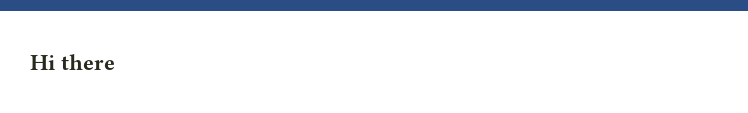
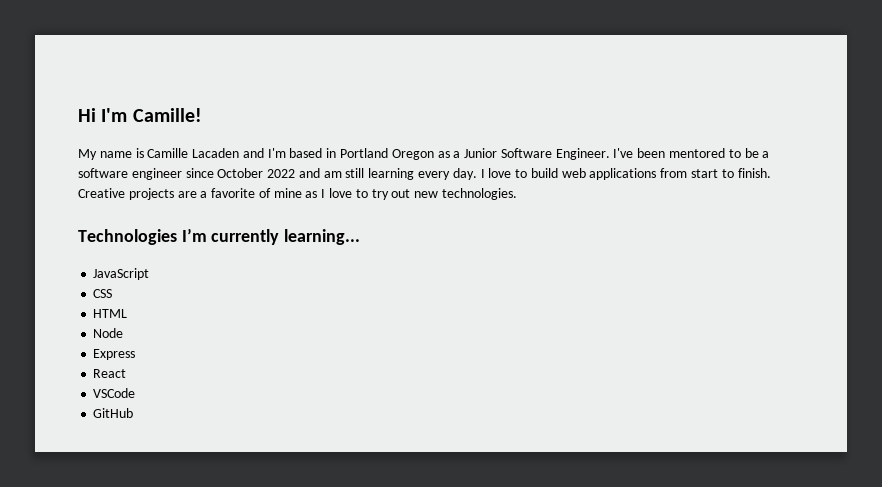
- Hi there
+ Hi I'm Camille!
+ My name is Camille Lacaden and I'm based in Portland Oregon as a Junior Software Engineer. I've been mentored to be a software engineer since October 2022 and am still learning every day. I love to build web applications from start to finish. Creative projects are a favorite of mine as I love to try out new technologies.
+ Technologies I’m currently learning...
+ JavaScript
+ CSS
+ HTML
+ Node
+ Express
+ React
+ VSCode
+ GitHub

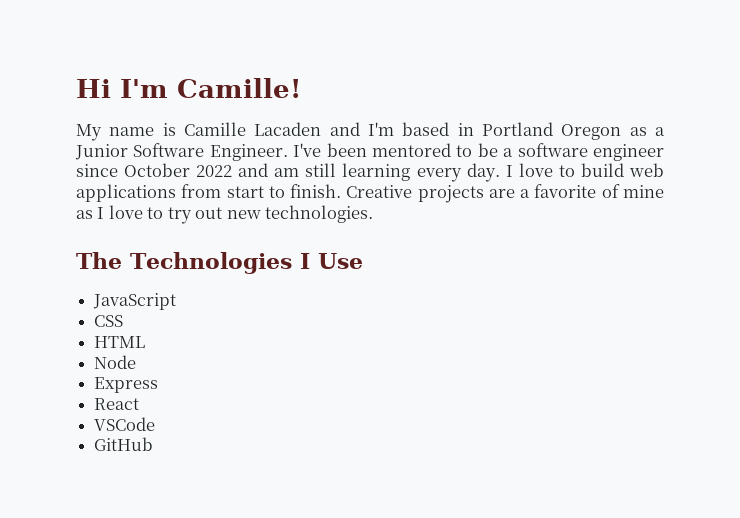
- Technologies I’m currently learning...
+ The Technologies I Use

